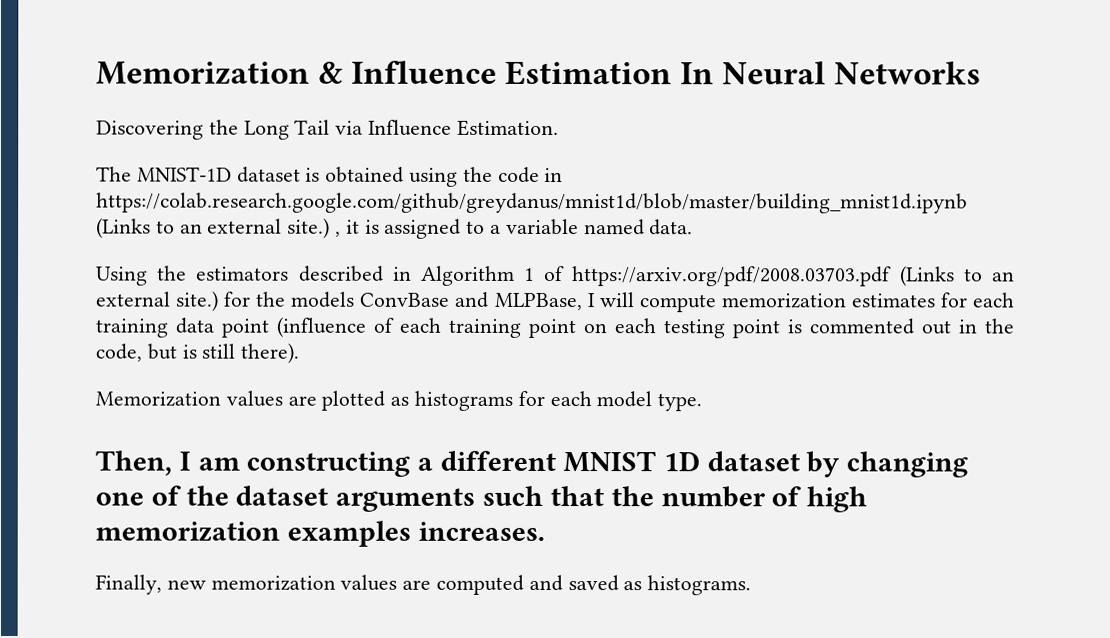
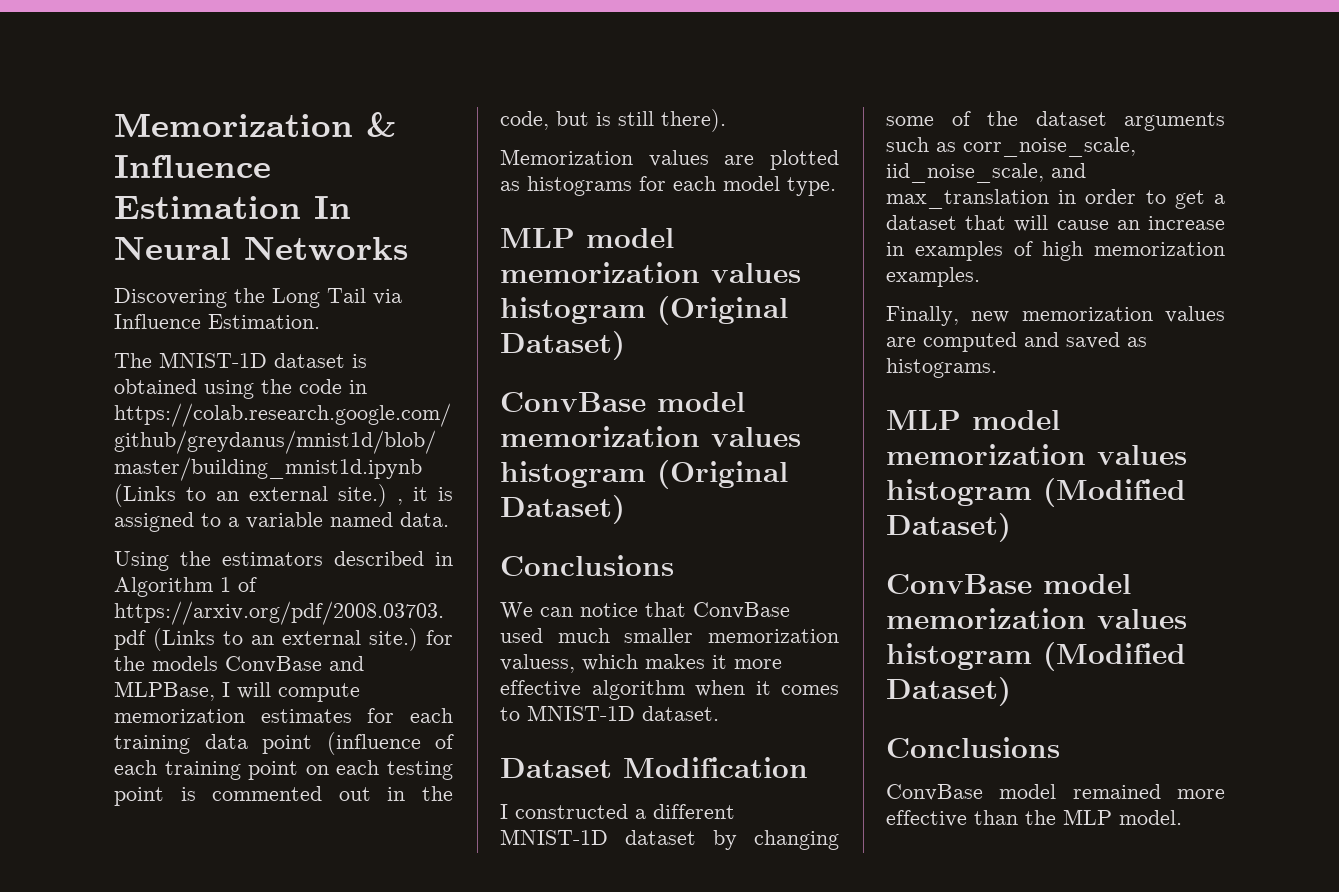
- Then, I am constructing a different MNIST 1D dataset by changing one of the dataset arguments such that the number of high memorization examples increases.
+ MLP model memorization values histogram (Original Dataset)
+ ConvBase model memorization values histogram (Original Dataset)
+ Conclusions
+ We can notice that ConvBase used much smaller memorization valuess, which makes it more effective algorithm when it comes to MNIST-1D dataset.
+ Dataset Modification
+ I constructed a different MNIST-1D dataset by changing some of the dataset arguments such as corr_noise_scale, iid_noise_scale, and max_translation in order to get a dataset that will cause an increase in examples of high memorization examples.
+ MLP model memorization values histogram (Modified Dataset)
+ ConvBase model memorization values histogram (Modified Dataset)
+ Conclusions
+ ConvBase model remained more effective than the MLP model.

